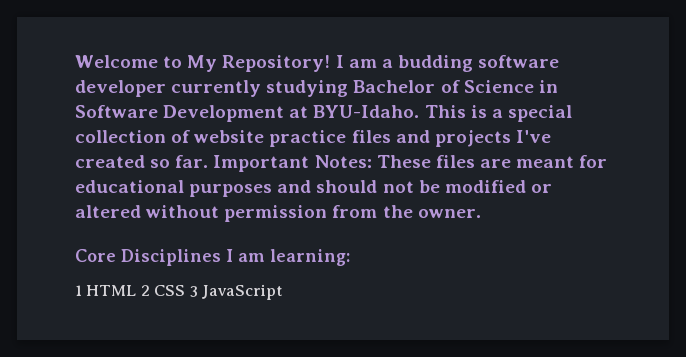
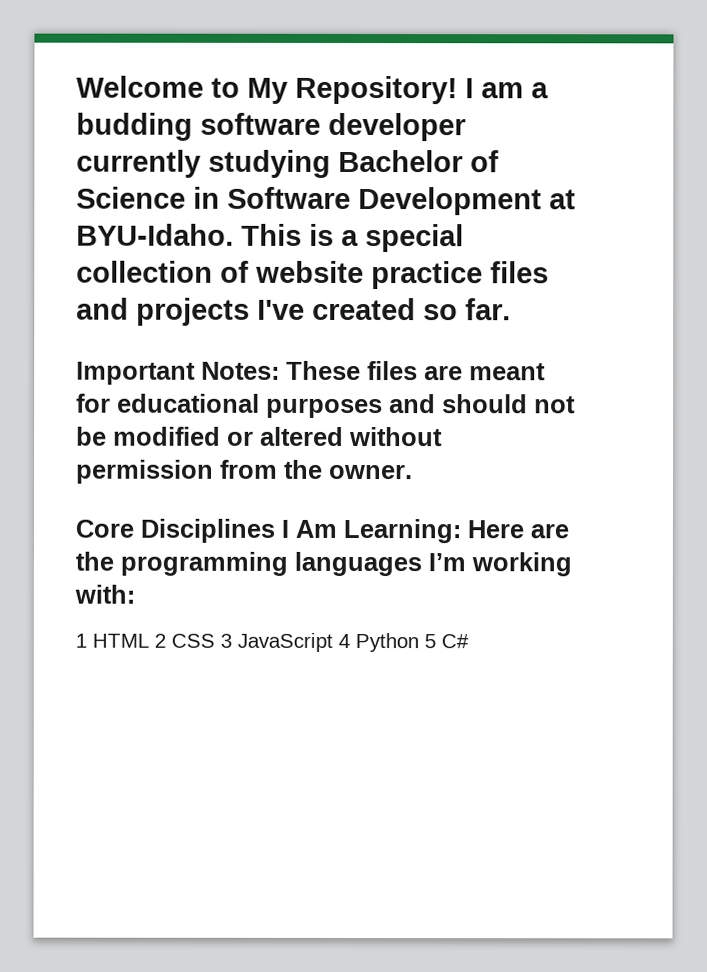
- This is a special collection of website practice files and projects I've created so far. Important Notes: These files are meant for educational purposes and should not be modified or altered without permission from the owner.
+ This is a special collection of website practice files and projects I've created so far.
+ Important Notes: These files are meant for educational purposes and should not be modified or altered without permission from the owner.
- Core Disciplines I am learning:
+ Core Disciplines I Am Learning: Here are the programming languages I’m working with:
- 1 HTML 2 CSS 3 JavaScript
+ 1 HTML 2 CSS 3 JavaScript 4 Python 5 C#

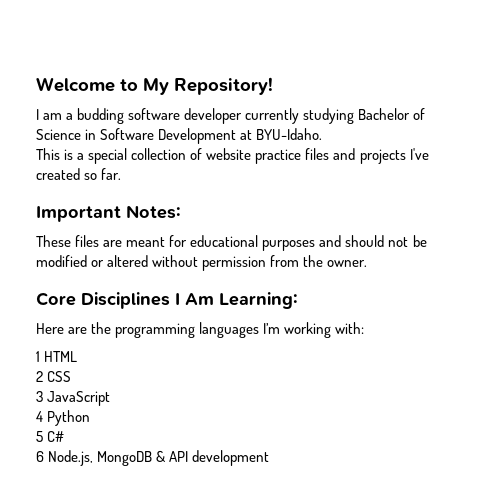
- Welcome to My Repository! I am a budding software developer currently studying Bachelor of Science in Software Development at BYU-Idaho. This is a special collection of website practice files and projects I've created so far.
+ Welcome to My Repository!
+ I am a budding software developer currently studying Bachelor of Science in Software Development at BYU-Idaho.
+ This is a special collection of website practice files and projects I've created so far.
- Important Notes: These files are meant for educational purposes and should not be modified or altered without permission from the owner.
+ Important Notes:
+ These files are meant for educational purposes and should not be modified or altered without permission from the owner.
- Core Disciplines I Am Learning: Here are the programming languages I’m working with:
+ Core Disciplines I Am Learning:
+ Here are the programming languages I’m working with:
- 1 HTML 2 CSS 3 JavaScript 4 Python 5 C#
+ 1 HTML
+ 2 CSS
+ 3 JavaScript
+ 4 Python
+ 5 C#
+ 6 Node.js, MongoDB & API development

